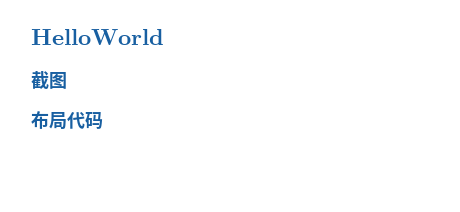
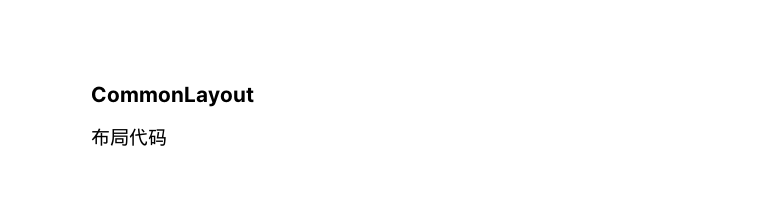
- HelloWorld
- 截图
+ CommonLayout

